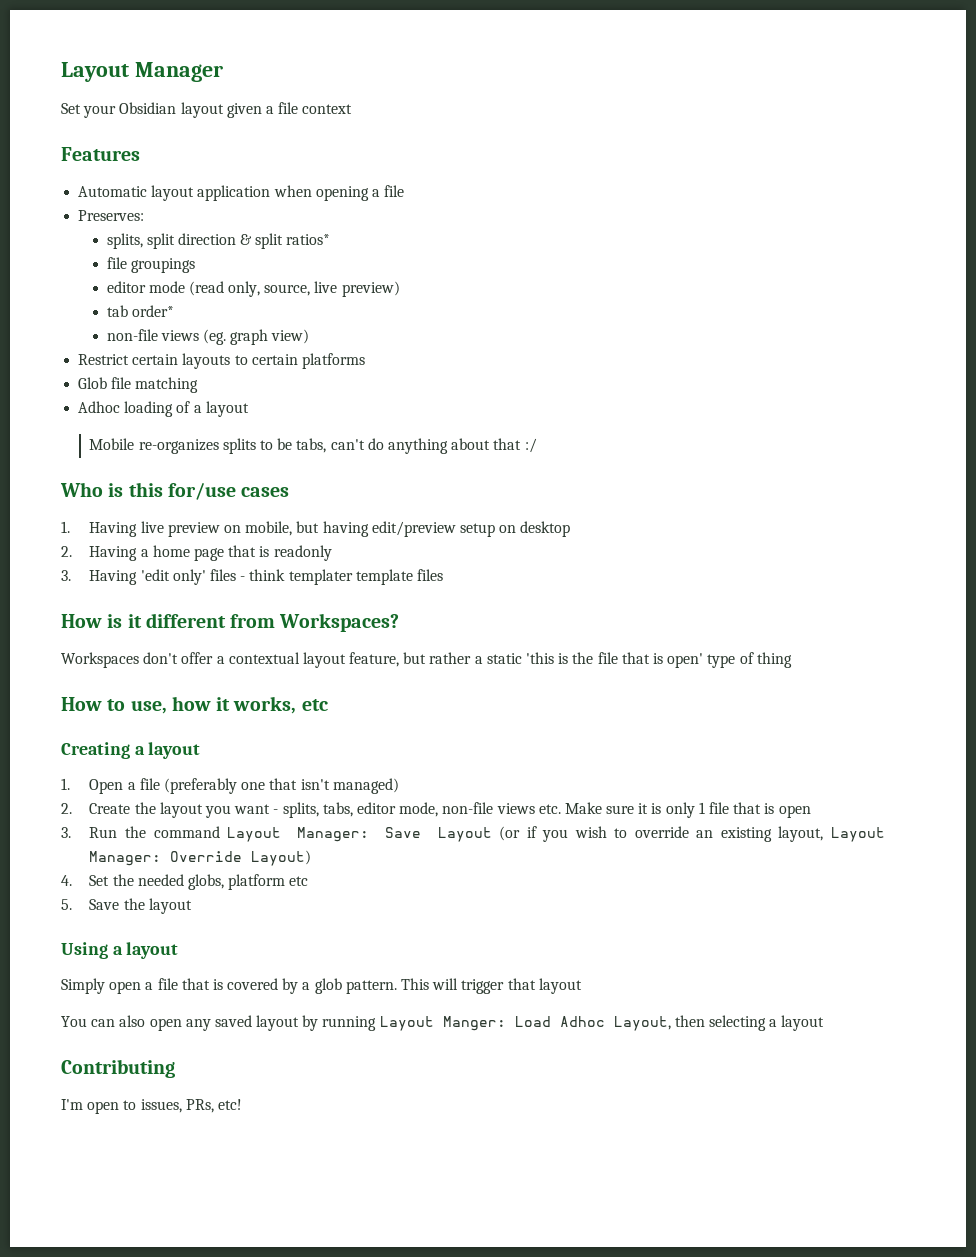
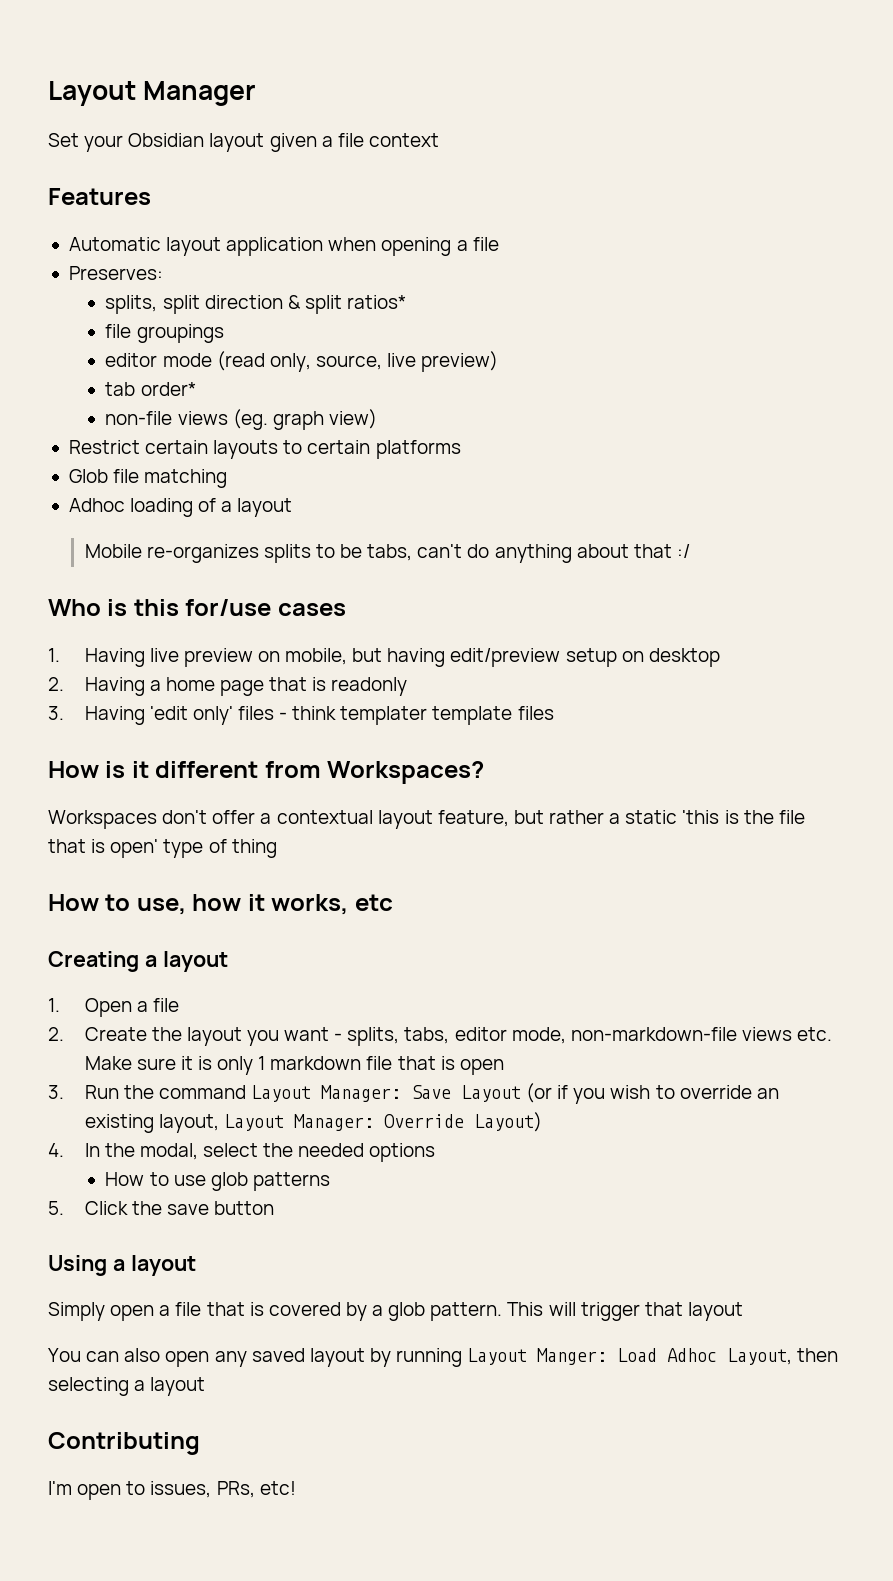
- 1. Open a file (preferably one that isn't managed)
+ 1. Open a file
- 2. Create the layout you want - splits, tabs, editor mode, non-file views etc. Make sure it is only 1 file that is open
+ 2. Create the layout you want - splits, tabs, editor mode, non-markdown-file views etc. Make sure it is only 1 markdown file that is open
- 4. Set the needed globs, platform etc
- 5. Save the layout
+ 4. In the modal, select the needed options
+ How to use glob patterns
+ 5. Click the save button

